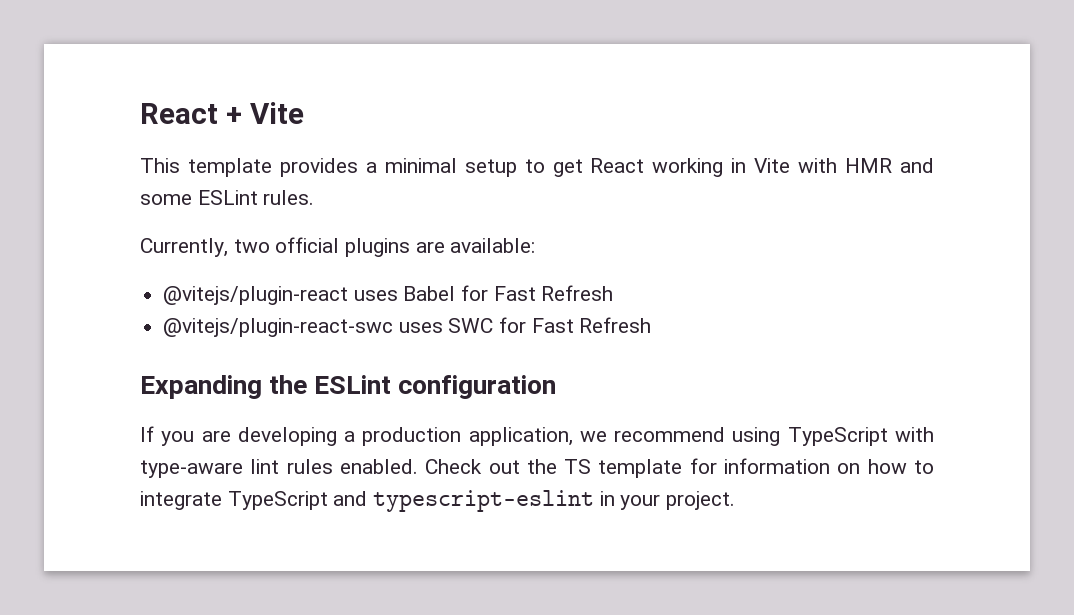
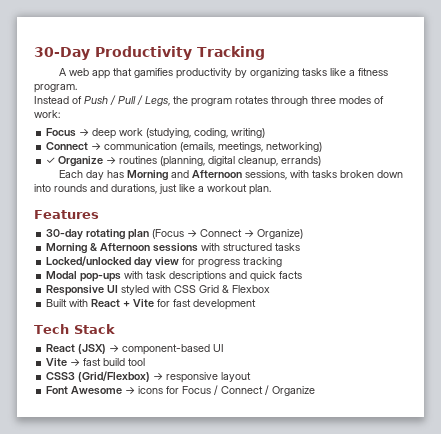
- React + Vite
- This template provides a minimal setup to get React working in Vite with HMR and some ESLint rules.
- Currently, two official plugins are available:
- @vitejs/plugin-react uses Babel for Fast Refresh
- @vitejs/plugin-react-swc uses SWC for Fast Refresh
- Expanding the ESLint configuration
- If you are developing a production application, we recommend using TypeScript with type-aware lint rules enabled. Check out the TS template for information on how to integrate TypeScript and typescript-eslint in your project.
+ 30-Day Productivity Tracking
+ A web app that gamifies productivity by organizing tasks like a fitness program.
+ Instead of Push / Pull / Legs, the program rotates through three modes of work:
+ Focus → deep work (studying, coding, writing)
+ Connect → communication (emails, meetings, networking)
+ ✓ Organize → routines (planning, digital cleanup, errands)
+ Each day has Morning and Afternoon sessions, with tasks broken down into rounds and durations, just like a workout plan.
+ Features
+ 30-day rotating plan (Focus → Connect → Organize)
+ Morning & Afternoon sessions with structured tasks
+ Locked/unlocked day view for progress tracking
+ Modal pop-ups with task descriptions and quick facts
+ Responsive UI styled with CSS Grid & Flexbox
+ Built with React + Vite for fast development
+ Tech Stack
+ React (JSX) → component-based UI
+ Vite → fast build tool
+ CSS3 (Grid/Flexbox) → responsive layout
+ Font Awesome → icons for Focus / Connect / Organize

